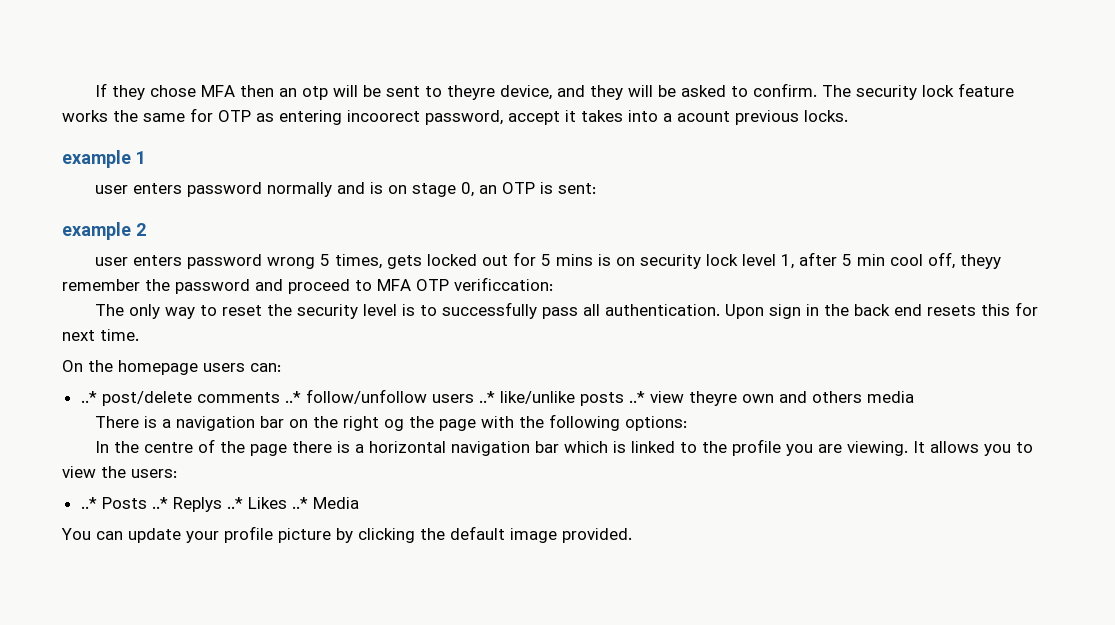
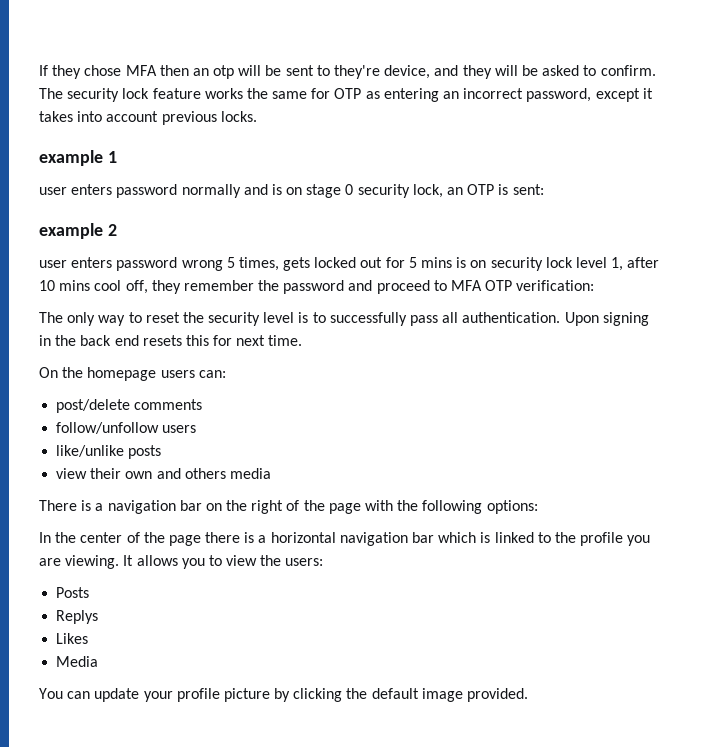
- If they chose MFA then an otp will be sent to theyre device, and they will be asked to confirm.
+ If they chose MFA then an otp will be sent to they're device, and they will be asked to confirm.
- The security lock feature works the same for OTP as entering incoorect password, accept it takes into a acount previous locks.
+ The security lock feature works the same for OTP as entering an incorrect password, except it takes into account previous locks.
- user enters password normally and is on stage 0, an OTP is sent:
+ user enters password normally and is on stage 0 security lock, an OTP is sent:
- user enters password wrong 5 times, gets locked out for 5 mins is on security lock level 1, after 5 min cool off, theyy remember the password and proceed to MFA OTP verificcation:
+ user enters password wrong 5 times, gets locked out for 5 mins is on security lock level 1, after 10 mins cool off, they remember the password and proceed to MFA OTP verification:
- Upon sign in the back end resets this for next time.
+ Upon signing in the back end resets this for next time.
- ..* post/delete comments ..* follow/unfollow users ..* like/unlike posts ..* view theyre own and others media
+ post/delete comments
+ follow/unfollow users
+ like/unlike posts
+ view their own and others media
- There is a navigation bar on the right og the page with the following options:
+ There is a navigation bar on the right of the page with the following options:
- In the centre of the page there is a horizontal navigation bar which is linked to the profile you are viewing.
+ In the center of the page there is a horizontal navigation bar which is linked to the profile you are viewing.
- ..* Posts ..* Replys ..* Likes ..* Media
+ Posts
+ Replys
+ Likes
+ Media

